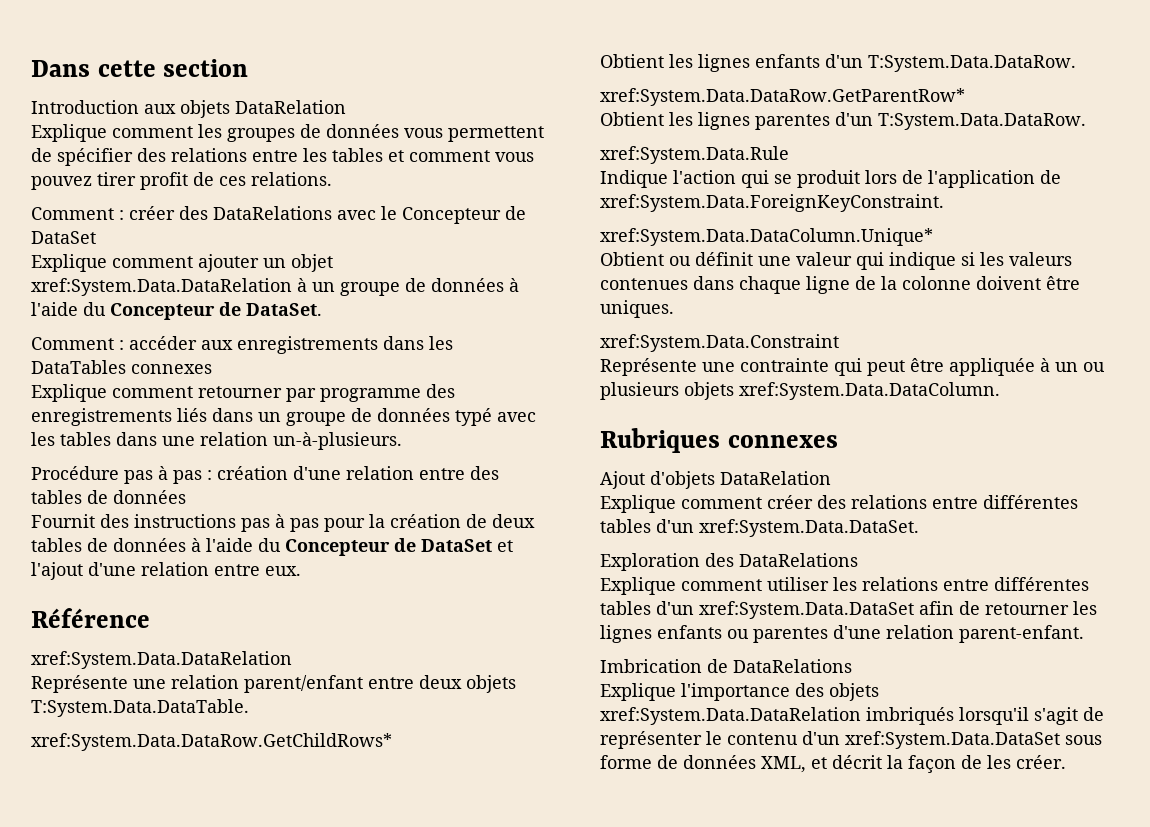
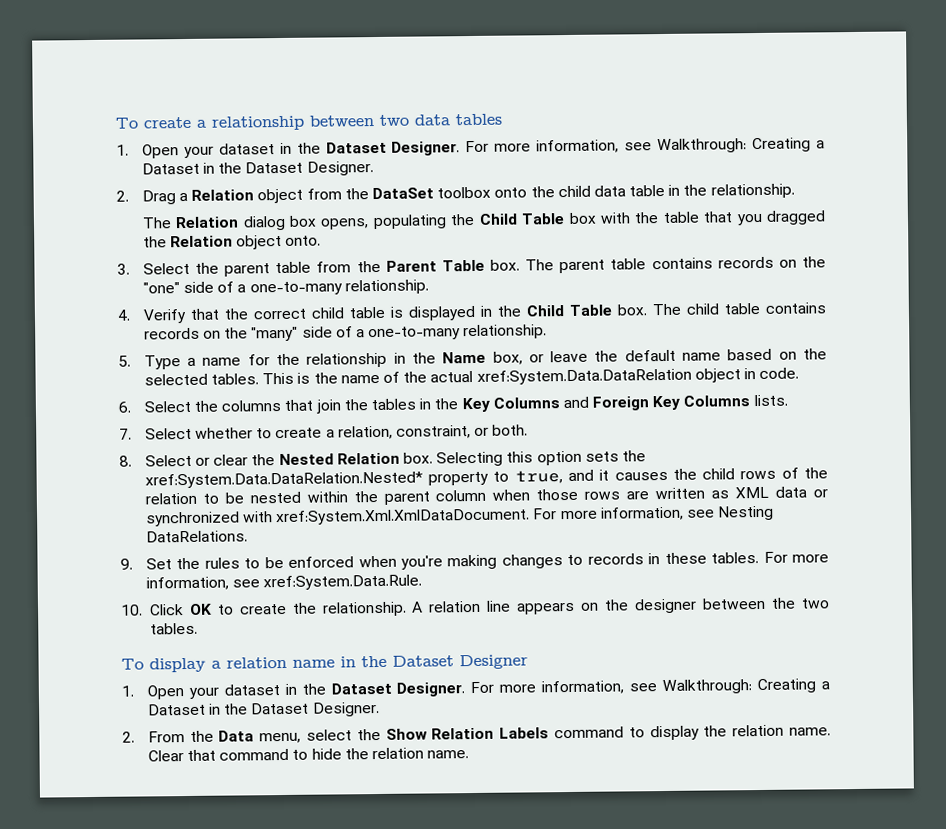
- Dans cette section
- Introduction aux objets DataRelation
- Explique comment les groupes de données vous permettent de spécifier des relations entre les tables et comment vous pouvez tirer profit de ces relations.
- Comment : créer des DataRelations avec le Concepteur de DataSet
- Explique comment ajouter un objet xref:System.Data.DataRelation à un groupe de données à l'aide du Concepteur de DataSet.
- Comment : accéder aux enregistrements dans les DataTables connexes
- Explique comment retourner par programme des enregistrements liés dans un groupe de données typé avec les tables dans une relation un-à-plusieurs.
- Procédure pas à pas : création d'une relation entre des tables de données
- Fournit des instructions pas à pas pour la création de deux tables de données à l'aide du Concepteur de DataSet et l'ajout d'une relation entre eux.
- Référence
- xref:System.Data.DataRelation
- Représente une relation parent/enfant entre deux objets T:System.Data.DataTable.
- xref:System.Data.DataRow.GetChildRows*
- Obtient les lignes enfants d'un T:System.Data.DataRow.
- xref:System.Data.DataRow.GetParentRow*
- Obtient les lignes parentes d'un T:System.Data.DataRow.
- xref:System.Data.Rule
- Indique l'action qui se produit lors de l'application de xref:System.Data.ForeignKeyConstraint.
- xref:System.Data.DataColumn.Unique*
- Obtient ou définit une valeur qui indique si les valeurs contenues dans chaque ligne de la colonne doivent être uniques.
- xref:System.Data.Constraint
- Représente une contrainte qui peut être appliquée à un ou plusieurs objets xref:System.Data.DataColumn.
- Rubriques connexes
- Ajout d'objets DataRelation
- Explique comment créer des relations entre différentes tables d'un xref:System.Data.DataSet.
- Exploration des DataRelations
- Explique comment utiliser les relations entre différentes tables d'un xref:System.Data.DataSet afin de retourner les lignes enfants ou parentes d'une relation parent-enfant.
- Imbrication de DataRelations
- Explique l'importance des objets xref:System.Data.DataRelation imbriqués lorsqu'il s'agit de représenter le contenu d'un xref:System.Data.DataSet sous forme de données XML, et décrit la façon de les créer.
+ To create a relationship between two data tables
+ 1. Open your dataset in the Dataset Designer. For more information, see Walkthrough: Creating a Dataset in the Dataset Designer.
+ 2. Drag a Relation object from the DataSet toolbox onto the child data table in the relationship.
+ The Relation dialog box opens, populating the Child Table box with the table that you dragged the Relation object onto.
+ 3. Select the parent table from the Parent Table box. The parent table contains records on the "one" side of a one-to-many relationship.
+ 4. Verify that the correct child table is displayed in the Child Table box. The child table contains records on the "many" side of a one-to-many relationship.
+ 5. Type a name for the relationship in the Name box, or leave the default name based on the selected tables. This is the name of the actual xref:System.Data.DataRelation object in code.
+ 6. Select the columns that join the tables in the Key Columns and Foreign Key Columns lists.
+ 7. Select whether to create a relation, constraint, or both.
+ 8. Select or clear the Nested Relation box. Selecting this option sets the xref:System.Data.DataRelation.Nested* property to true, and it causes the child rows of the relation to be nested within the parent column when those rows are written as XML data or synchronized with xref:System.Xml.XmlDataDocument. For more information, see Nesting DataRelations.
+ 9. Set the rules to be enforced when you're making changes to records in these tables. For more information, see xref:System.Data.Rule.
+ 10. Click OK to create the relationship. A relation line appears on the designer between the two tables.
+ To display a relation name in the Dataset Designer
+ 1. Open your dataset in the Dataset Designer. For more information, see Walkthrough: Creating a Dataset in the Dataset Designer.
+ 2. From the Data menu, select the Show Relation Labels command to display the relation name. Clear that command to hide the relation name.

